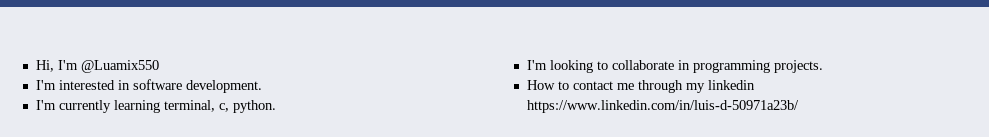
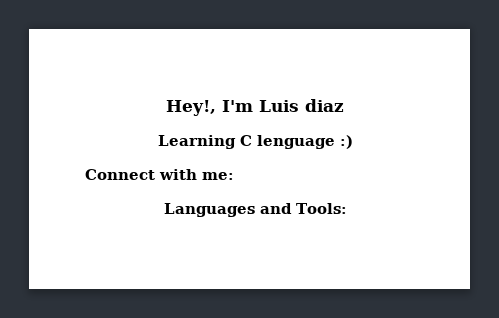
- Hi, I'm @Luamix550
- I'm interested in software development.
- I'm currently learning terminal, c, python.
- I'm looking to collaborate in programming projects.
- How to contact me through my linkedin https://www.linkedin.com/in/luis-d-50971a23b/
+ Hey!, I'm Luis diaz
+ Learning C lenguage :)
+ Connect with me:
+ Languages and Tools:

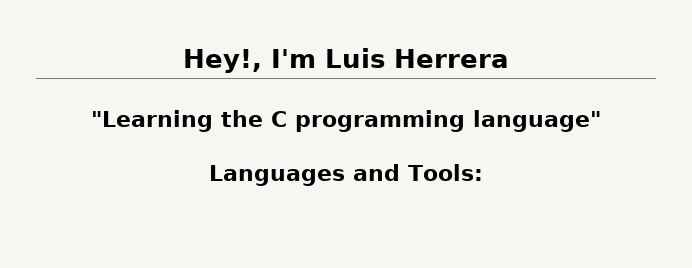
- Hey!, I'm Luis diaz
- Learning C lenguage :)
- Connect with me:
+ Hey!, I'm Luis Herrera
+ "Learning the C programming language"

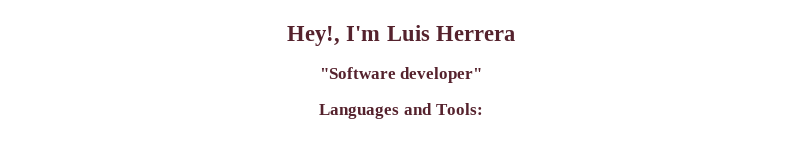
- "Learning the C programming language"
+ "Software developer"

